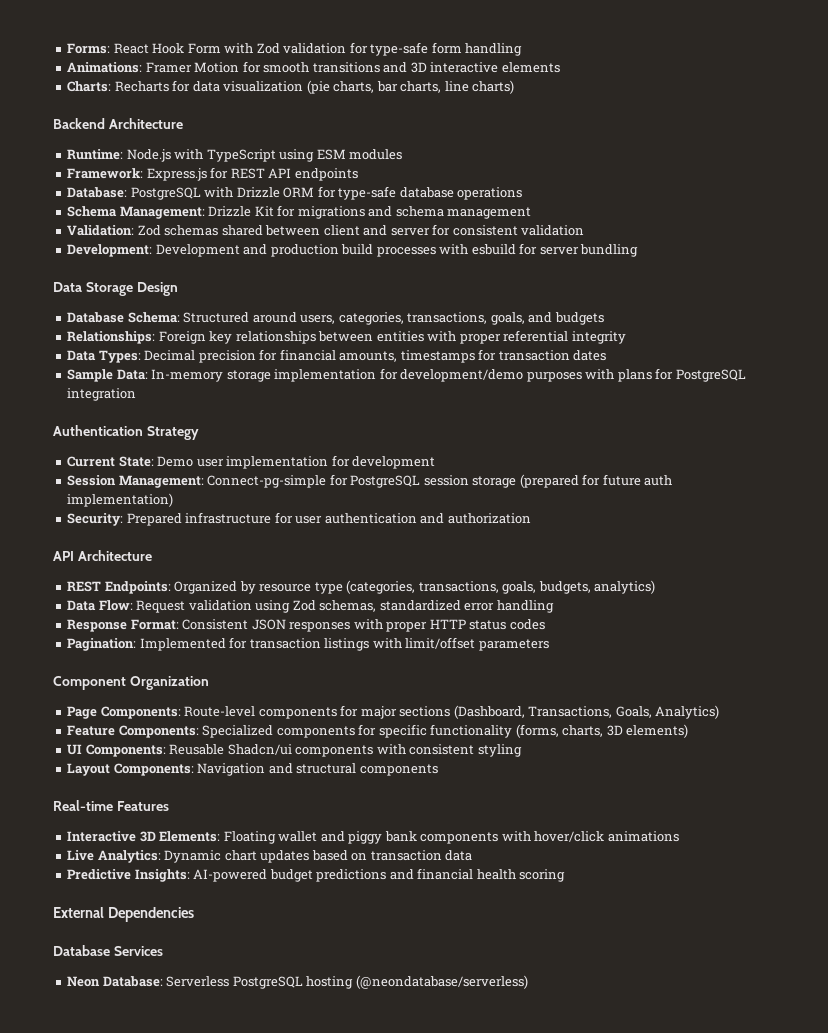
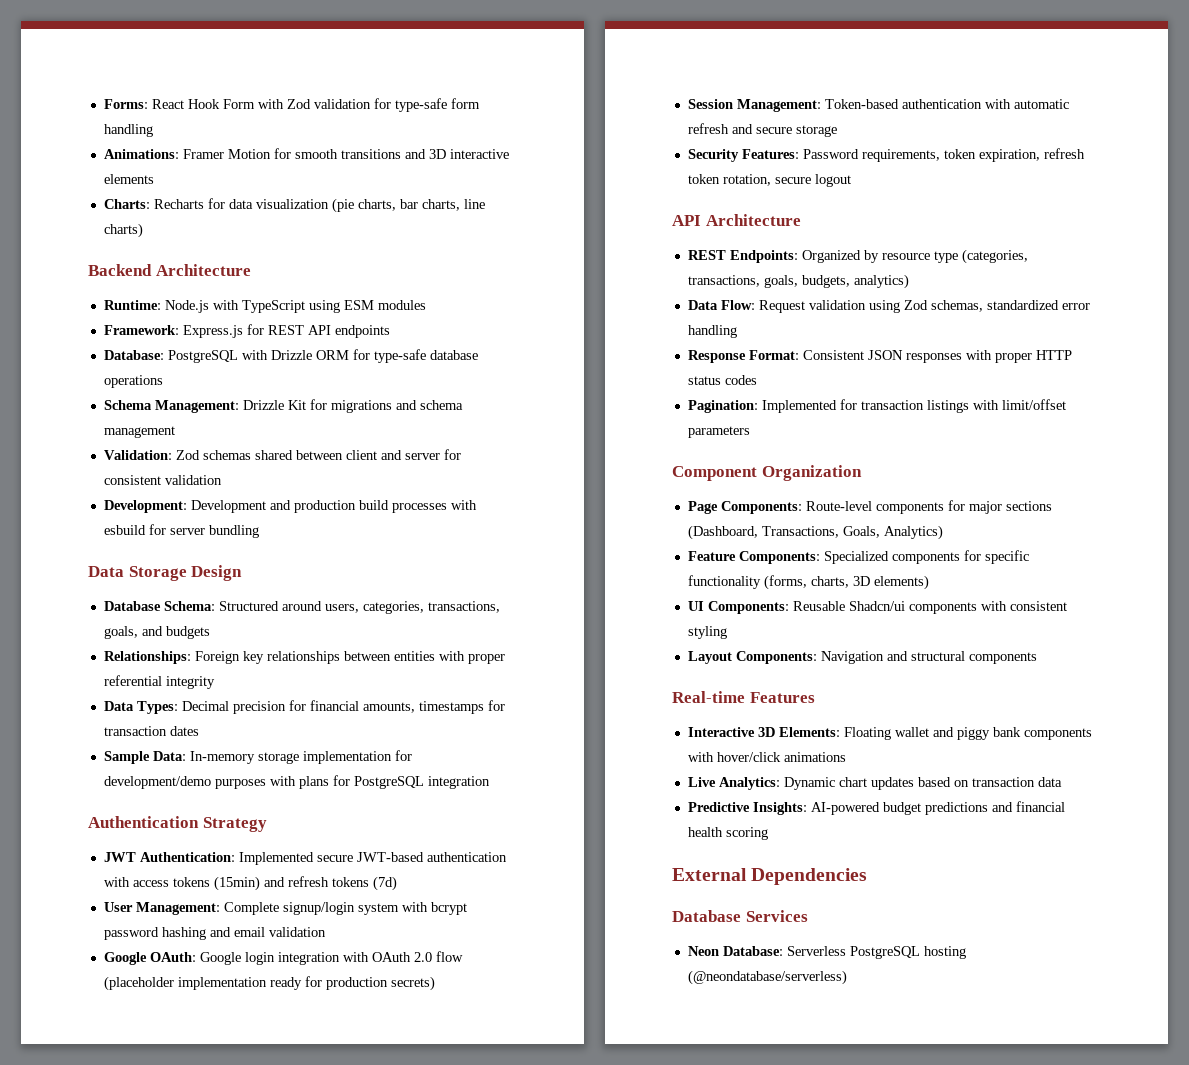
- Current State: Demo user implementation for development
- Session Management: Connect-pg-simple for PostgreSQL session storage (prepared for future auth implementation)
- Security: Prepared infrastructure for user authentication and authorization
+ JWT Authentication: Implemented secure JWT-based authentication with access tokens (15min) and refresh tokens (7d)
+ User Management: Complete signup/login system with bcrypt password hashing and email validation
+ Google OAuth: Google login integration with OAuth 2.0 flow (placeholder implementation ready for production secrets)
+ Session Management: Token-based authentication with automatic refresh and secure storage
+ Security Features: Password requirements, token expiration, refresh token rotation, secure logout

